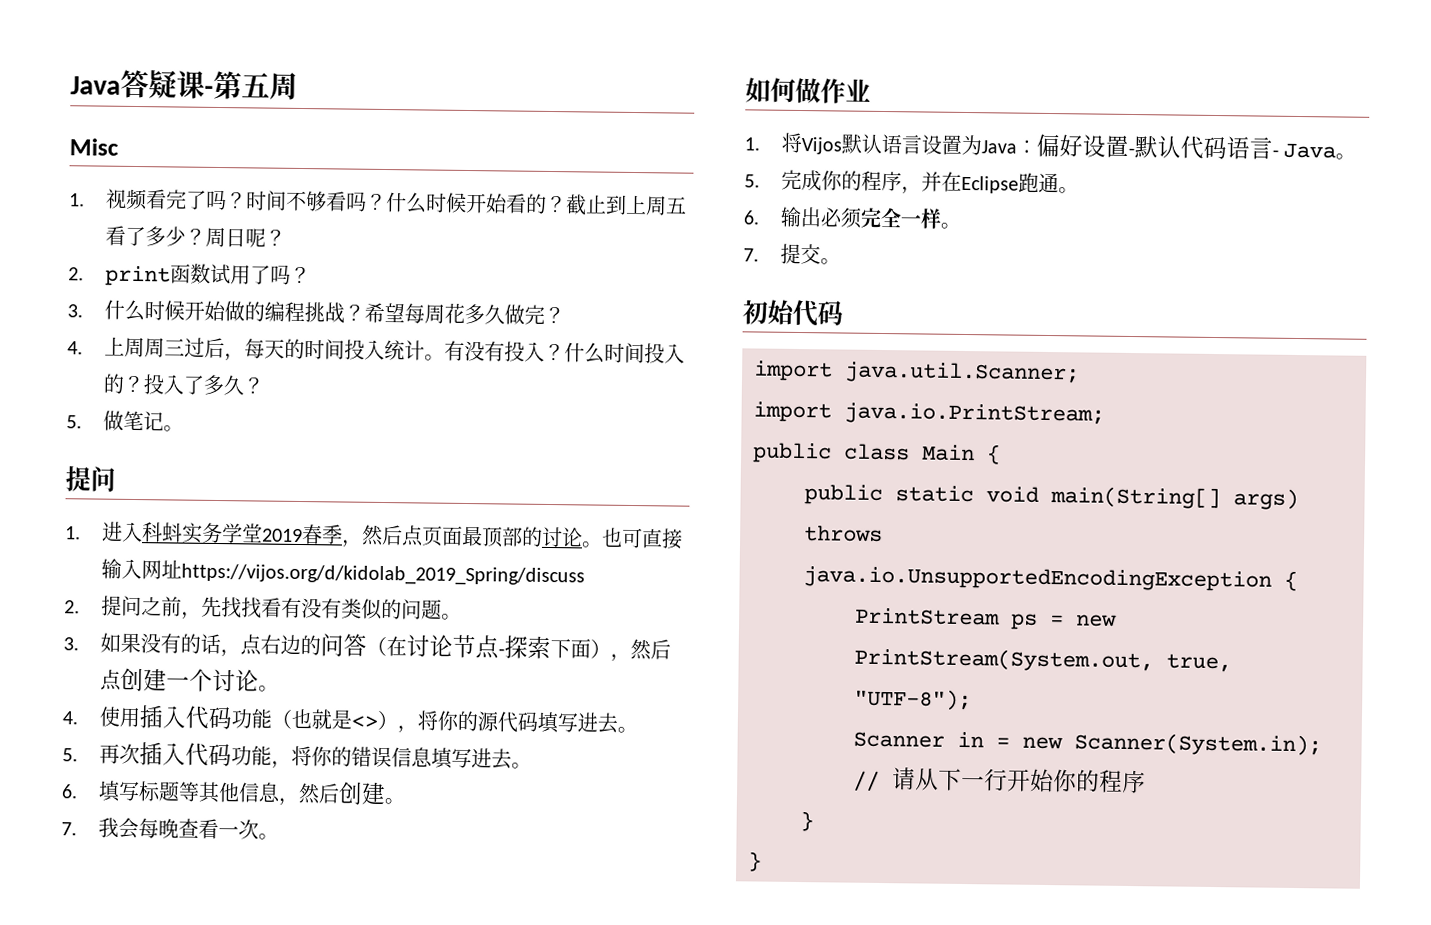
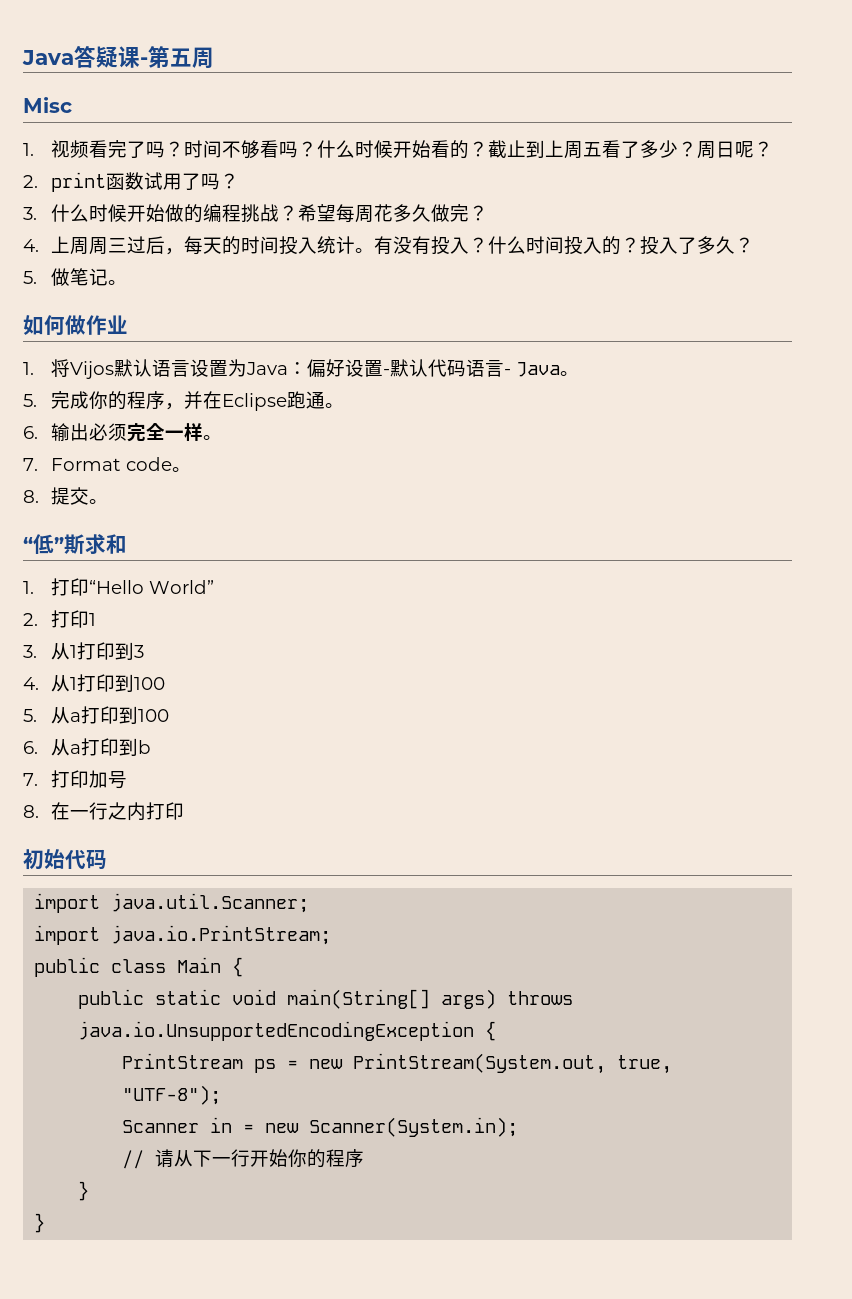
  5.做笔记。
- 提问
- 1.进入科蚪实务学堂2019春季，然后点页面最顶部的讨论。也可直接输入网址https://vijos.org/d/kidolab_2019_Spring/discuss
- 2.提问之前，先找找看有没有类似的问题。
- 3.如果没有的话，点右边的问答（在讨论节点-探索下面），然后点创建一个讨论。
- 4.使用插入代码功能（也就是<>），将你的源代码填写进去。
- 5.再次插入代码功能，将你的错误信息填写进去。
- 6.填写标题等其他信息，然后创建。
- 7.我会每晚查看一次。
- 7.提交。
+ 7. Format code。
+ 8.提交。
+ “低”斯求和
+ 1.打印“Hello World”
+ 2.打印1
+ 3.从1打印到3
+ 4.从1打印到100
+ 5.从a打印到100
+ 6.从a打印到b
+ 7.打印加号
+ 8.在一行之内打印

